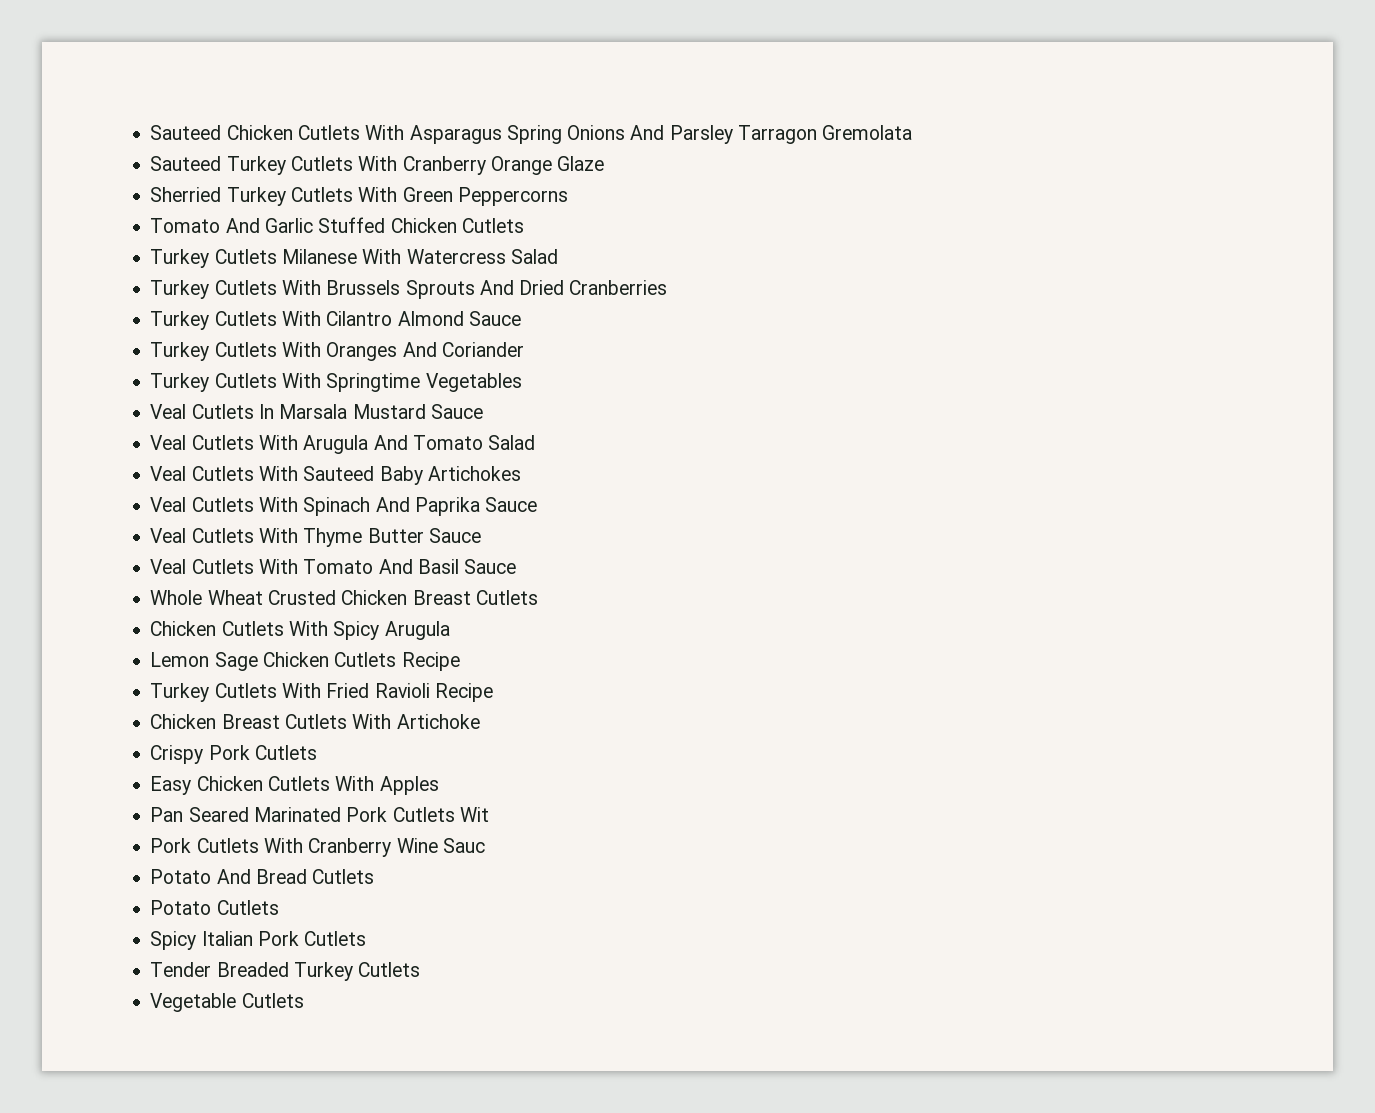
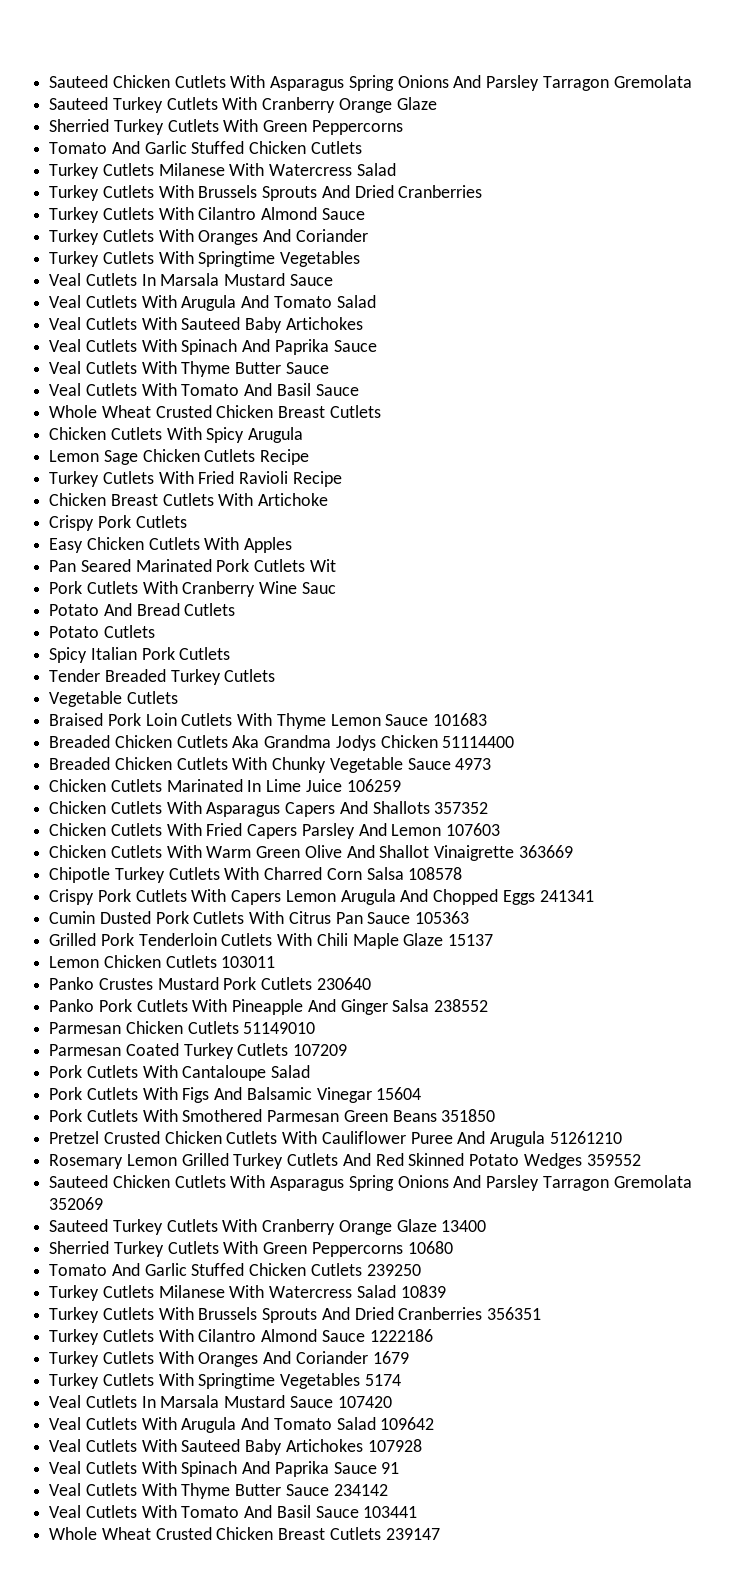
+ Braised Pork Loin Cutlets With Thyme Lemon Sauce 101683
+ Breaded Chicken Cutlets Aka Grandma Jodys Chicken 51114400
+ Breaded Chicken Cutlets With Chunky Vegetable Sauce 4973
+ Chicken Cutlets Marinated In Lime Juice 106259
+ Chicken Cutlets With Asparagus Capers And Shallots 357352
+ Chicken Cutlets With Fried Capers Parsley And Lemon 107603
+ Chicken Cutlets With Warm Green Olive And Shallot Vinaigrette 363669
+ Chipotle Turkey Cutlets With Charred Corn Salsa 108578
+ Crispy Pork Cutlets With Capers Lemon Arugula And Chopped Eggs 241341
+ Cumin Dusted Pork Cutlets With Citrus Pan Sauce 105363
+ Grilled Pork Tenderloin Cutlets With Chili Maple Glaze 15137
+ Lemon Chicken Cutlets 103011
+ Panko Crustes Mustard Pork Cutlets 230640
+ Panko Pork Cutlets With Pineapple And Ginger Salsa 238552
+ Parmesan Chicken Cutlets 51149010
+ Parmesan Coated Turkey Cutlets 107209
+ Pork Cutlets With Cantaloupe Salad
+ Pork Cutlets With Figs And Balsamic Vinegar 15604
+ Pork Cutlets With Smothered Parmesan Green Beans 351850
+ Pretzel Crusted Chicken Cutlets With Cauliflower Puree And Arugula 51261210
+ Rosemary Lemon Grilled Turkey Cutlets And Red Skinned Potato Wedges 359552
+ Sauteed Chicken Cutlets With Asparagus Spring Onions And Parsley Tarragon Gremolata 352069
+ Sauteed Turkey Cutlets With Cranberry Orange Glaze 13400
+ Sherried Turkey Cutlets With Green Peppercorns 10680
+ Tomato And Garlic Stuffed Chicken Cutlets 239250
+ Turkey Cutlets Milanese With Watercress Salad 10839
+ Turkey Cutlets With Brussels Sprouts And Dried Cranberries 356351
+ Turkey Cutlets With Cilantro Almond Sauce 1222186
+ Turkey Cutlets With Oranges And Coriander 1679
+ Turkey Cutlets With Springtime Vegetables 5174
+ Veal Cutlets In Marsala Mustard Sauce 107420
+ Veal Cutlets With Arugula And Tomato Salad 109642
+ Veal Cutlets With Sauteed Baby Artichokes 107928
+ Veal Cutlets With Spinach And Paprika Sauce 91
+ Veal Cutlets With Thyme Butter Sauce 234142
+ Veal Cutlets With Tomato And Basil Sauce 103441
+ Whole Wheat Crusted Chicken Breast Cutlets 239147

